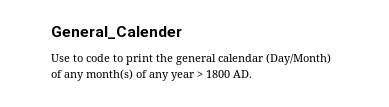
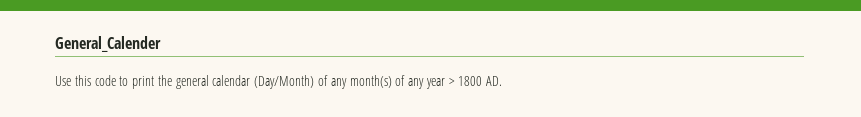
- Use to code to print the general calendar (Day/Month) of any month(s) of any year > 1800 AD.
+ Use this code to print the general calendar (Day/Month) of any month(s) of any year > 1800 AD.

